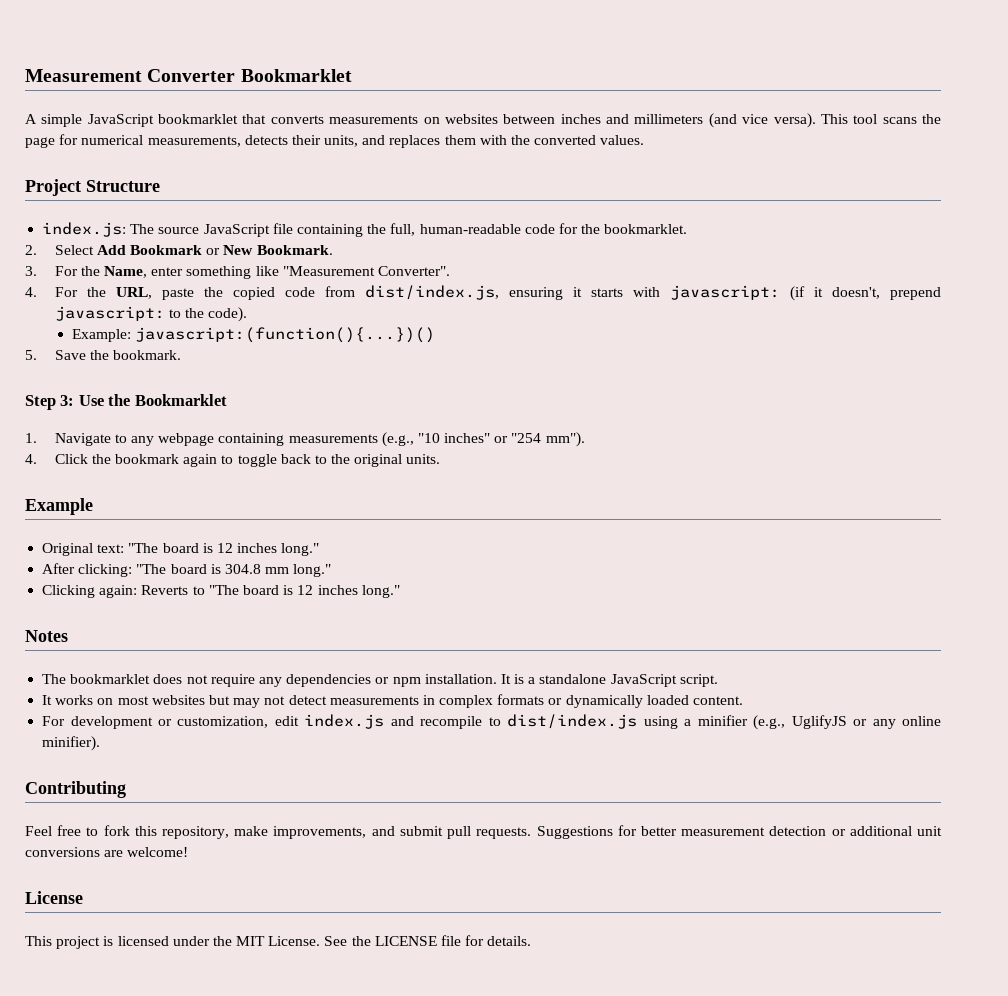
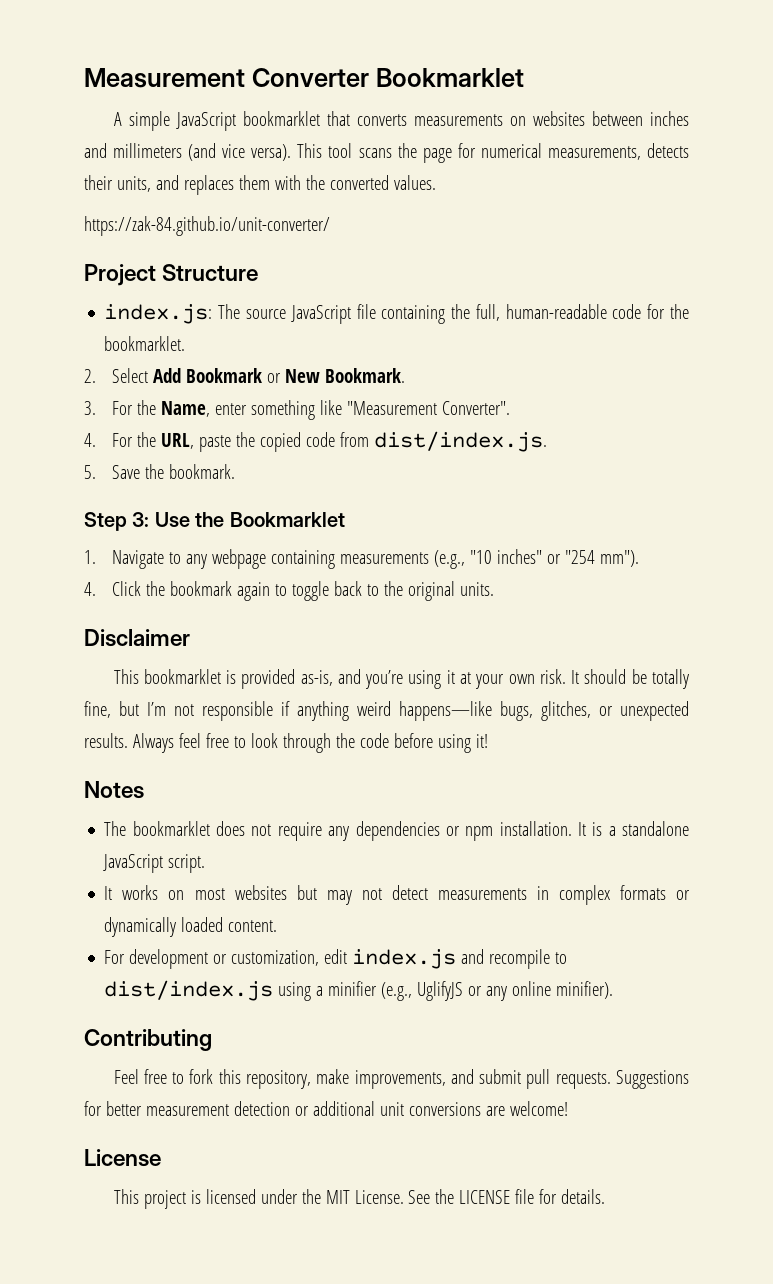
+ https://zak-84.github.io/unit-converter/
- 4. For the URL, paste the copied code from dist/index.js, ensuring it starts with javascript: (if it doesn't, prepend javascript: to the code).
- Example: javascript:(function(){...})()
+ 4. For the URL, paste the copied code from dist/index.js.
- Example
- Original text: "The board is 12 inches long."
- After clicking: "The board is 304.8 mm long."
- Clicking again: Reverts to "The board is 12 inches long."
+ Disclaimer
+ This bookmarklet is provided as-is, and you’re using it at your own risk. It should be totally fine, but I’m not responsible if anything weird happens—like bugs, glitches, or unexpected results. Always feel free to look through the code before using it!

